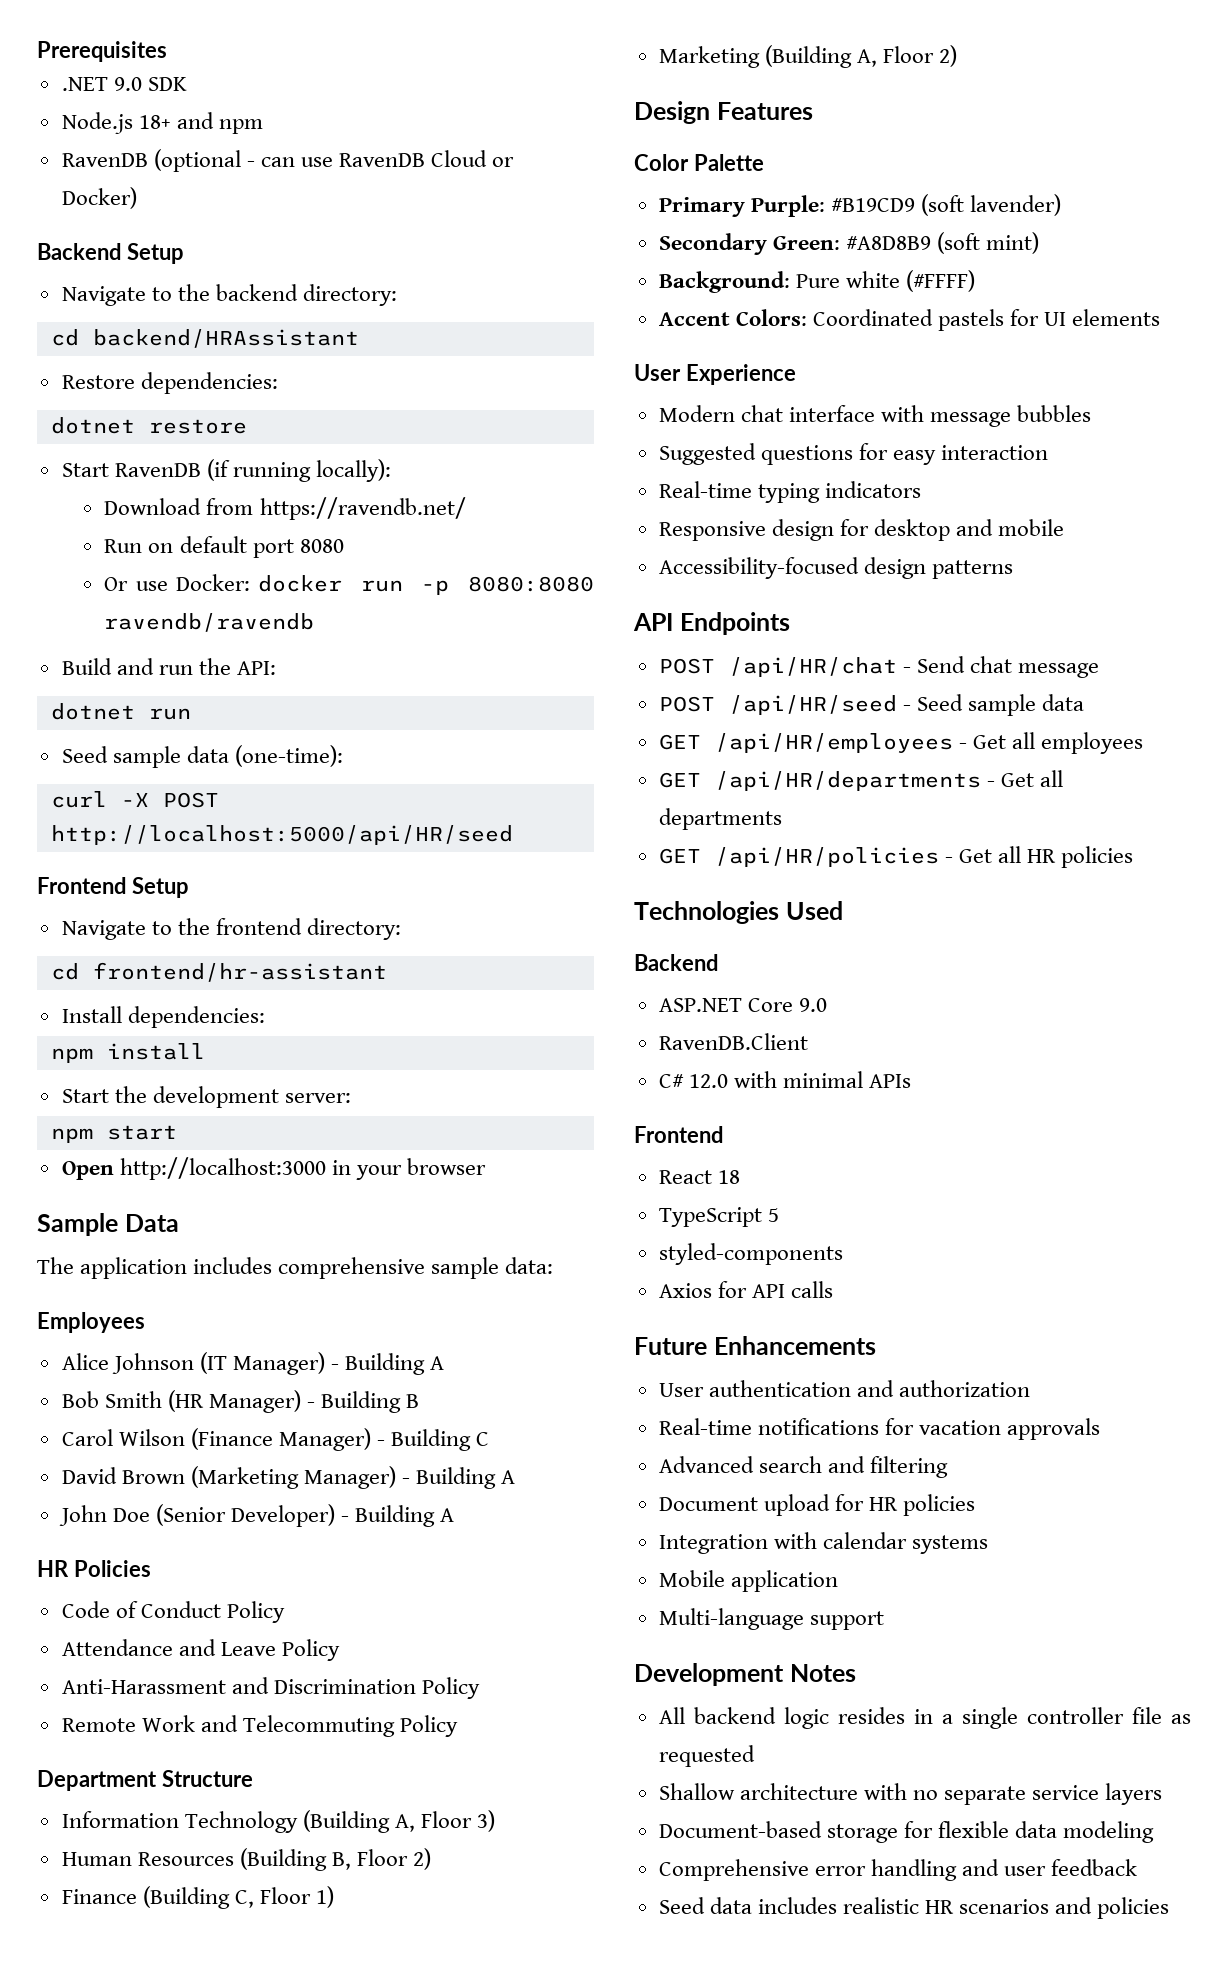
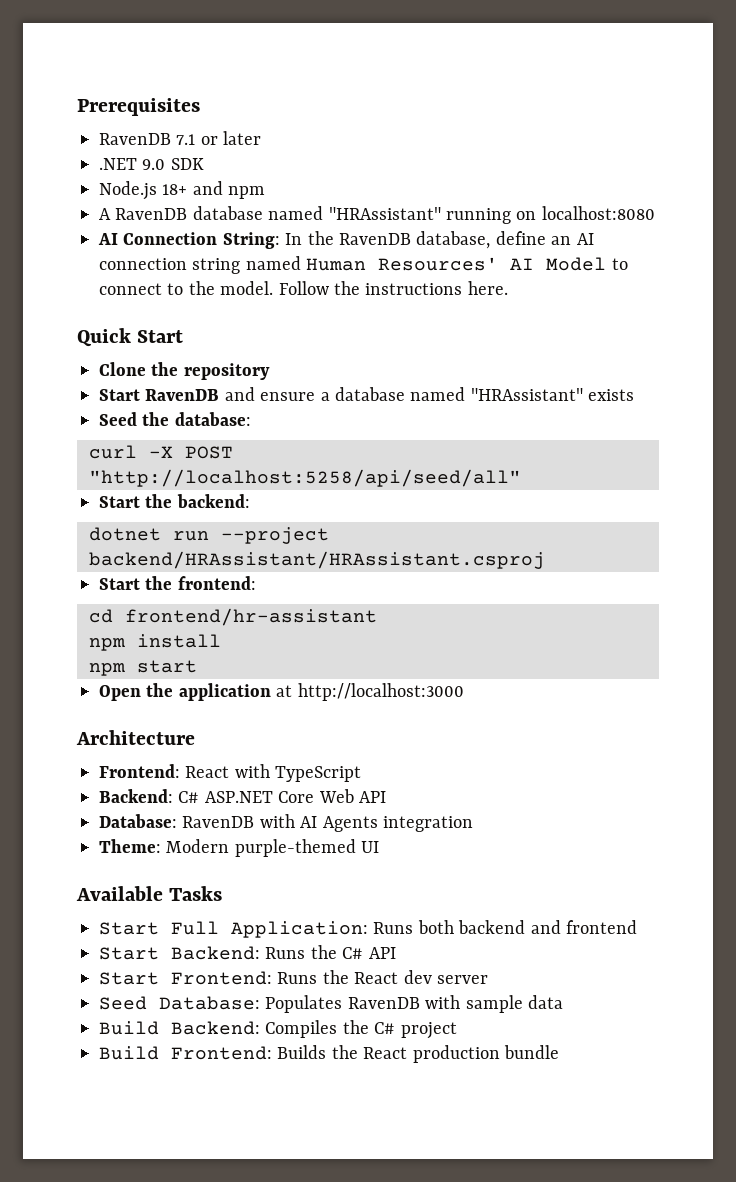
+ RavenDB 7.1 or later
- RavenDB (optional - can use RavenDB Cloud or Docker)
- Backend Setup
- Navigate to the backend directory:
- cd backend/HRAssistant
- Restore dependencies:
- dotnet restore
- Start RavenDB (if running locally):
- Download from https://ravendb.net/
- Run on default port 8080
- Or use Docker: docker run -p 8080:8080 ravendb/ravendb
- Build and run the API:
- dotnet run
- Seed sample data (one-time):
- curl -X POST http://localhost:5000/api/HR/seed
- Frontend Setup
- Navigate to the frontend directory:
+ A RavenDB database named "HRAssistant" running on localhost:8080
+ AI Connection String: In the RavenDB database, define an AI connection string named Human Resources' AI Model to connect to the model. Follow the instructions here.
+ Quick Start
+ Clone the repository
+ Start RavenDB and ensure a database named "HRAssistant" exists
+ Seed the database:
+ curl -X POST "http://localhost:5258/api/seed/all"
+ Start the backend:
+ dotnet run --project backend/HRAssistant/HRAssistant.csproj
+ Start the frontend:
- Install dependencies:
- Start the development server:
- Open http://localhost:3000 in your browser
- Sample Data
- The application includes comprehensive sample data:
- Employees
- Alice Johnson (IT Manager) - Building A
- Bob Smith (HR Manager) - Building B
- Carol Wilson (Finance Manager) - Building C
- David Brown (Marketing Manager) - Building A
- John Doe (Senior Developer) - Building A
- HR Policies
- Code of Conduct Policy
- Attendance and Leave Policy
- Anti-Harassment and Discrimination Policy
- Remote Work and Telecommuting Policy
- Department Structure
- Information Technology (Building A, Floor 3)
- Human Resources (Building B, Floor 2)
- Finance (Building C, Floor 1)
- Marketing (Building A, Floor 2)
- Design Features
- Color Palette
- Primary Purple: #B19CD9 (soft lavender)
- Secondary Green: #A8D8B9 (soft mint)
- Background: Pure white (#FFFF)
- Accent Colors: Coordinated pastels for UI elements
- User Experience
- Modern chat interface with message bubbles
- Suggested questions for easy interaction
- Real-time typing indicators
- Responsive design for desktop and mobile
- Accessibility-focused design patterns
- API Endpoints
- POST /api/HR/chat - Send chat message
- POST /api/HR/seed - Seed sample data
- GET /api/HR/employees - Get all employees
- GET /api/HR/departments - Get all departments
- GET /api/HR/policies - Get all HR policies
- Technologies Used
- Backend
- ASP.NET Core 9.0
- RavenDB.Client
- C# 12.0 with minimal APIs
- Frontend
- React 18
- TypeScript 5
- styled-components
- Axios for API calls
- Future Enhancements
- User authentication and authorization
- Real-time notifications for vacation approvals
- Advanced search and filtering
- Document upload for HR policies
- Integration with calendar systems
- Mobile application
- Multi-language support
- Development Notes
- All backend logic resides in a single controller file as requested
- Shallow architecture with no separate service layers
- Document-based storage for flexible data modeling
- Comprehensive error handling and user feedback
- Seed data includes realistic HR scenarios and policies
+ Open the application at http://localhost:3000
+ Architecture
+ Frontend: React with TypeScript
+ Backend: C# ASP.NET Core Web API
+ Database: RavenDB with AI Agents integration
+ Theme: Modern purple-themed UI
+ Available Tasks
+ Start Full Application: Runs both backend and frontend
+ Start Backend: Runs the C# API
+ Start Frontend: Runs the React dev server
+ Seed Database: Populates RavenDB with sample data
+ Build Backend: Compiles the C# project
+ Build Frontend: Builds the React production bundle

